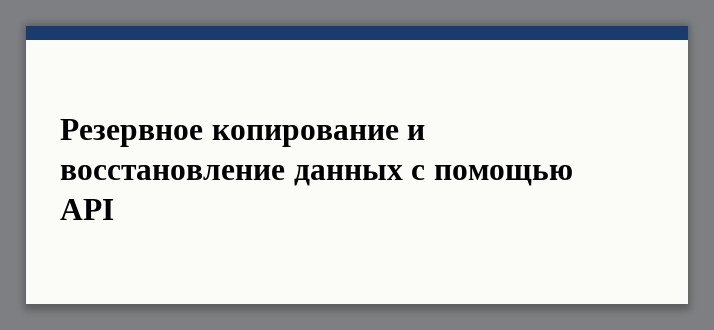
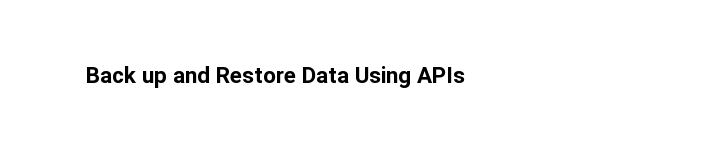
- Резервное копирование и восстановление данных с помощью API
+ Back up and Restore Data Using APIs

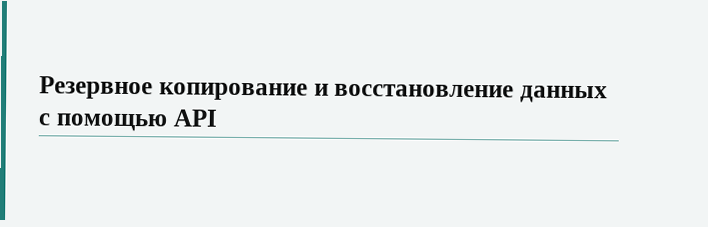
- Back up and Restore Data Using APIs
+ Резервное копирование и восстановление данных с помощью API

